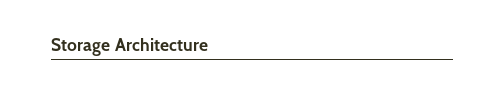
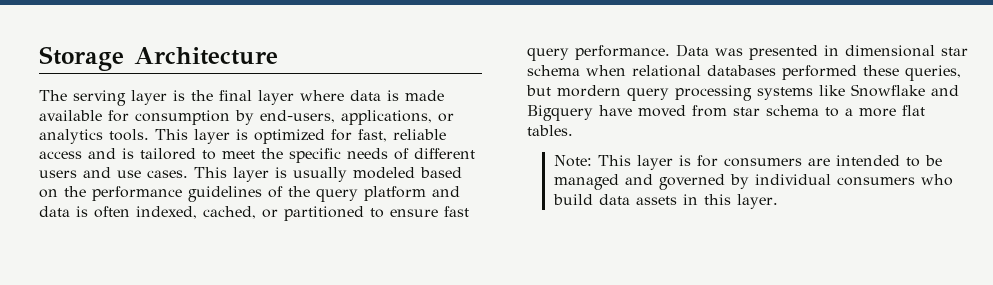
+ The serving layer is the final layer where data is made available for consumption by end-users, applications, or analytics tools. This layer is optimized for fast, reliable access and is tailored to meet the specific needs of different users and use cases. This layer is usually modeled based on the performance guidelines of the query platform and data is often indexed, cached, or partitioned to ensure fast query performance. Data was presented in dimensional star schema when relational databases performed these queries, but mordern query processing systems like Snowflake and Bigquery have moved from star schema to a more flat tables.
+ Note: This layer is for consumers are intended to be managed and governed by individual consumers who build data assets in this layer.

